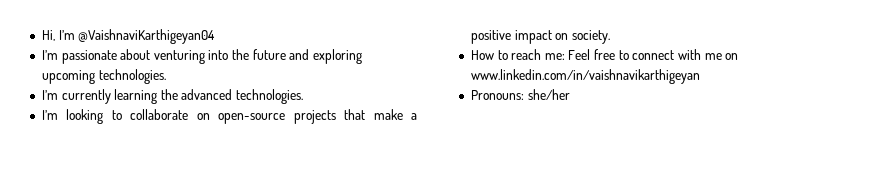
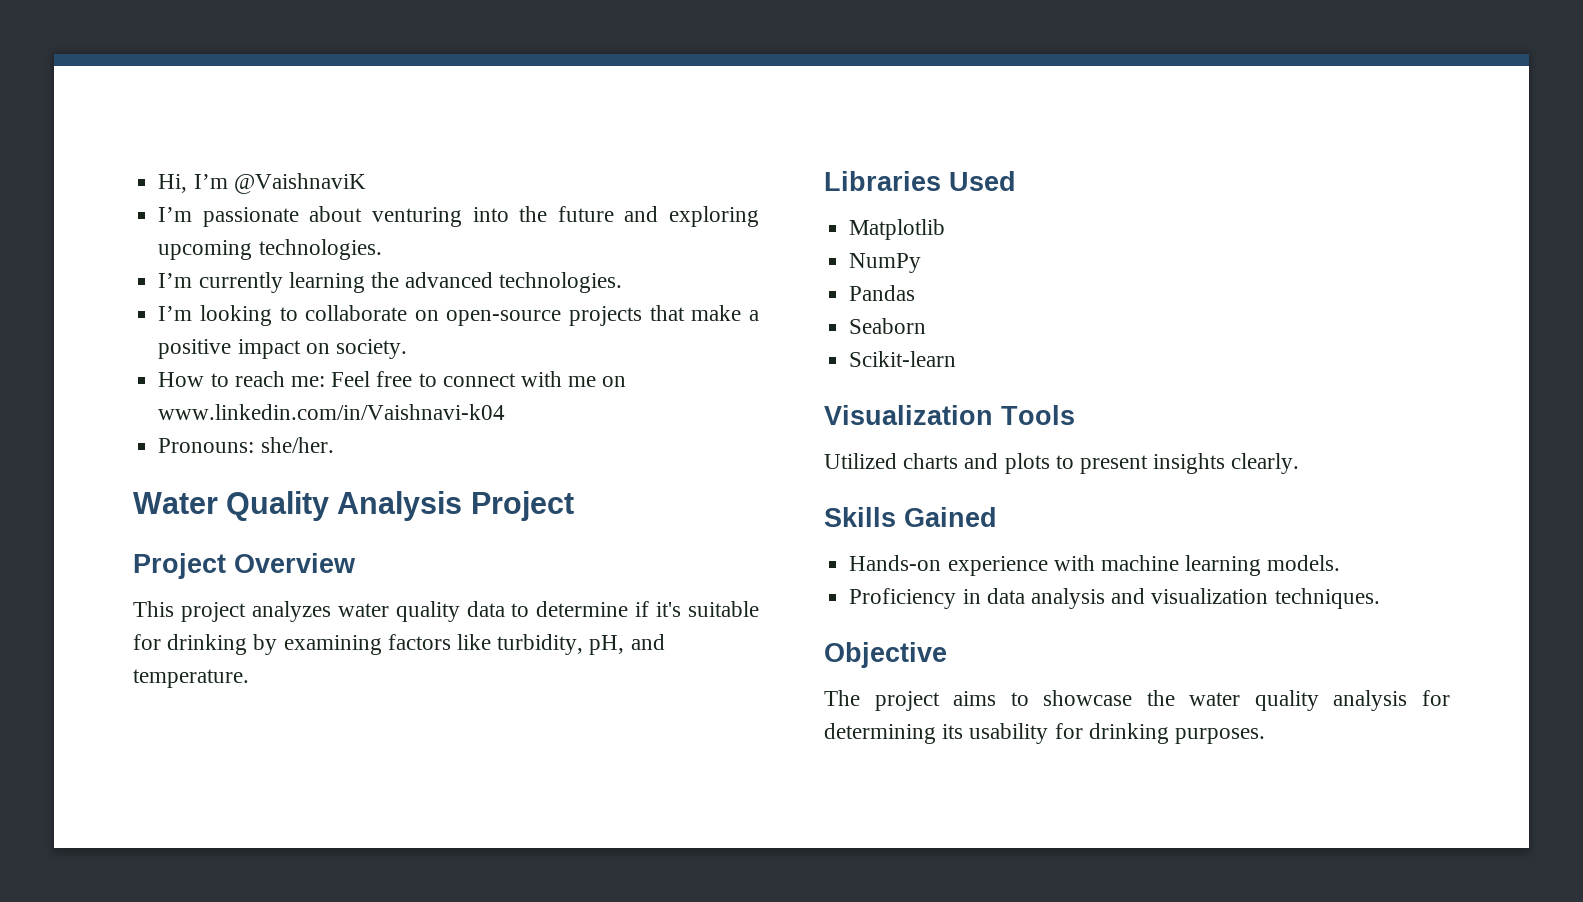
- Hi, I’m @VaishnaviKarthigeyan04
+ Hi, I’m @VaishnaviK
- How to reach me: Feel free to connect with me on www.linkedin.com/in/vaishnavikarthigeyan
+ How to reach me: Feel free to connect with me on www.linkedin.com/in/Vaishnavi-k04
- Pronouns: she/her
+ Pronouns: she/her.
+ Water Quality Analysis Project
+ Project Overview
+ This project analyzes water quality data to determine if it's suitable for drinking by examining factors like turbidity, pH, and temperature.
+ Libraries Used
+ Matplotlib
+ NumPy
+ Pandas
+ Seaborn
+ Scikit-learn
+ Visualization Tools
+ Utilized charts and plots to present insights clearly.
+ Skills Gained
+ Hands-on experience with machine learning models.
+ Proficiency in data analysis and visualization techniques.
+ Objective
+ The project aims to showcase the water quality analysis for determining its usability for drinking purposes.

